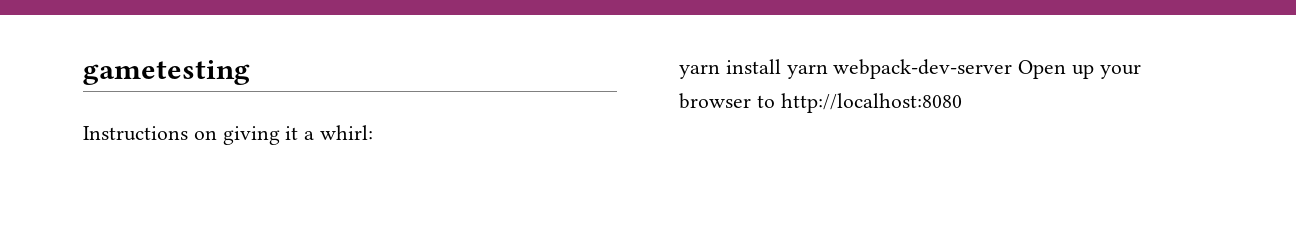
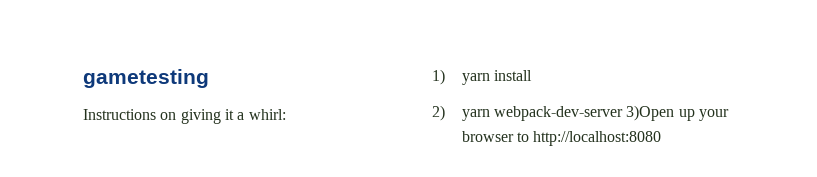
- yarn install yarn webpack-dev-server Open up your browser to http://localhost:8080
+ 1) yarn install
+ 2) yarn webpack-dev-server 3)Open up your browser to http://localhost:8080

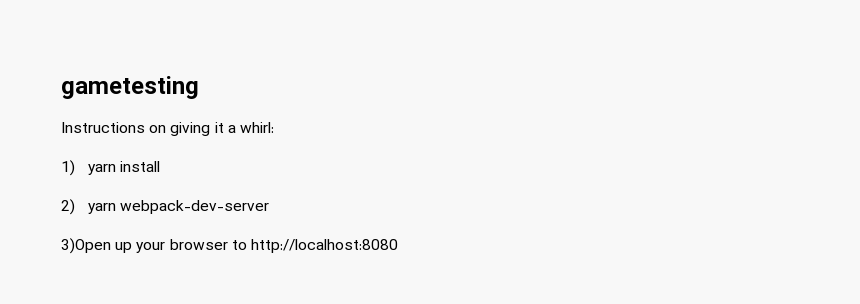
- 2) yarn webpack-dev-server 3)Open up your browser to http://localhost:8080
+ 2) yarn webpack-dev-server
+ 3)Open up your browser to http://localhost:8080

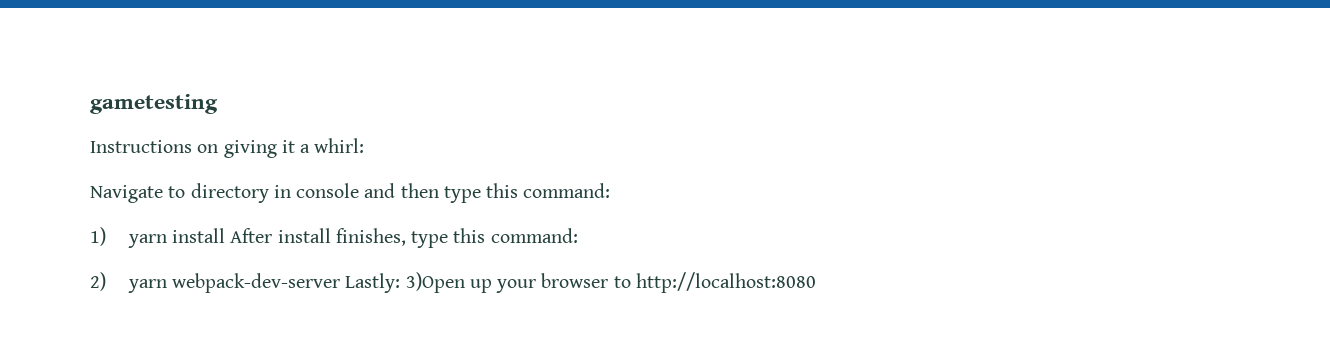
- 1) yarn install
+ Navigate to directory in console and then type this command:
+ 1) yarn install After install finishes, type this command:
- 2) yarn webpack-dev-server
- 3)Open up your browser to http://localhost:8080
+ 2) yarn webpack-dev-server Lastly: 3)Open up your browser to http://localhost:8080

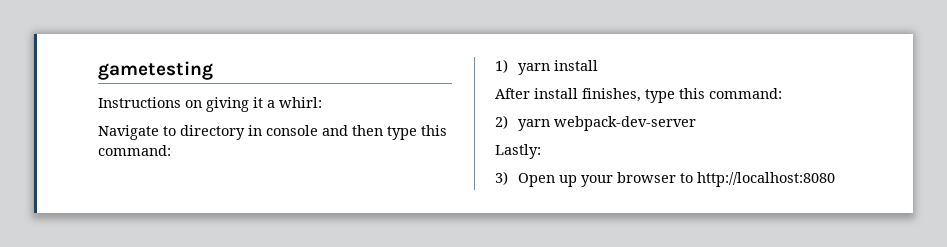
- 1) yarn install After install finishes, type this command:
+ 1) yarn install
+ After install finishes, type this command:
- 2) yarn webpack-dev-server Lastly: 3)Open up your browser to http://localhost:8080
+ 2) yarn webpack-dev-server
+ Lastly:
+ 3) Open up your browser to http://localhost:8080

